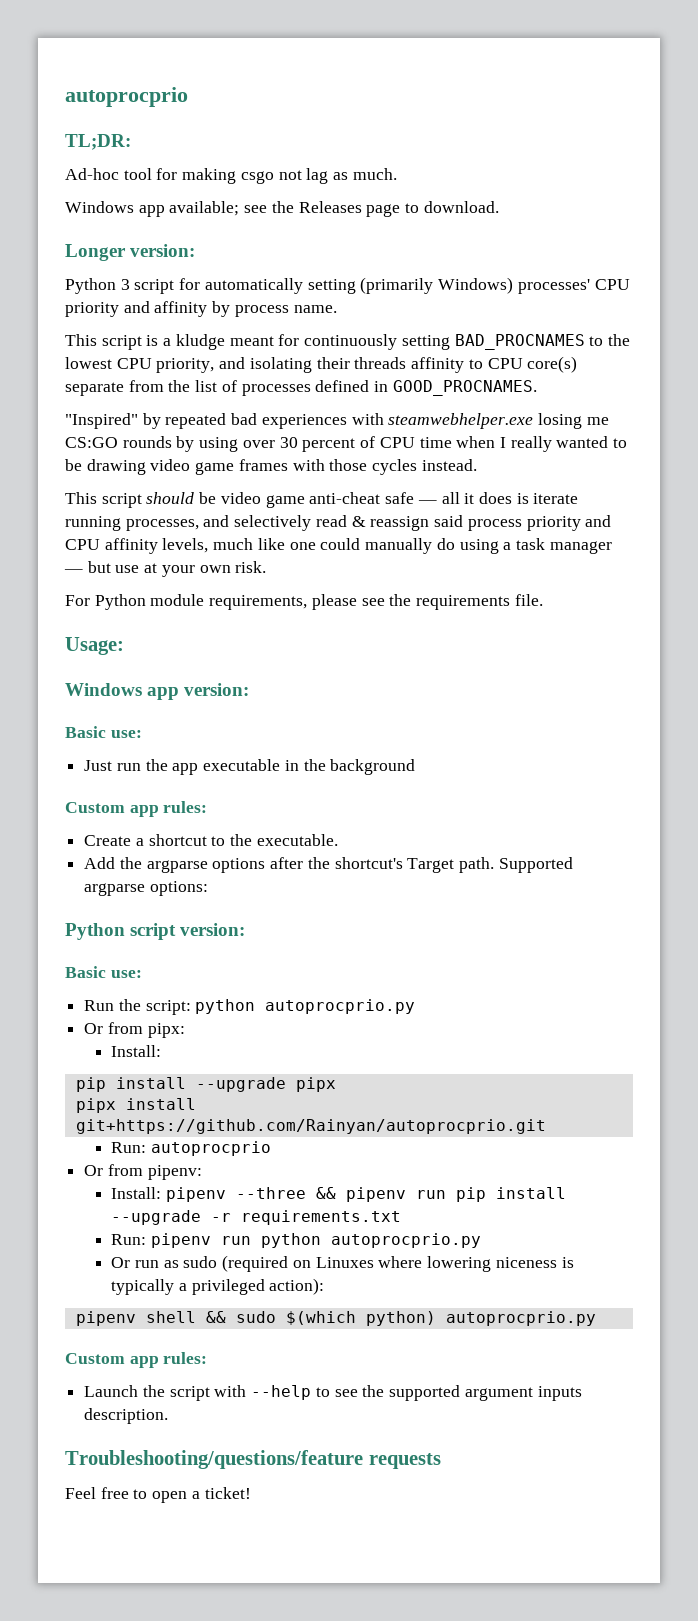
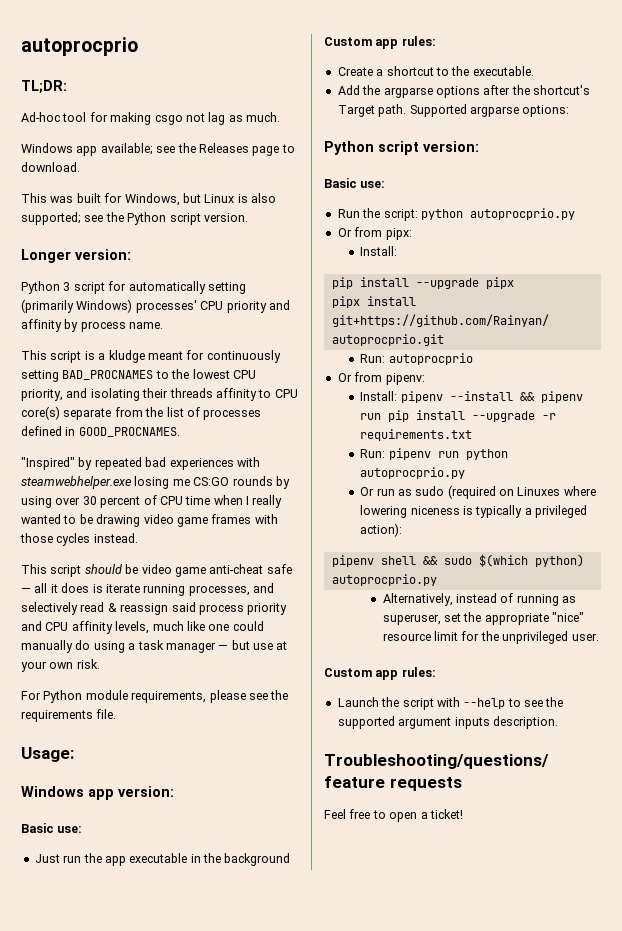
+ This was built for Windows, but Linux is also supported; see the Python script version.
- Install: pipenv --three && pipenv run pip install --upgrade -r requirements.txt
+ Install: pipenv --install && pipenv run pip install --upgrade -r requirements.txt
+ Alternatively, instead of running as superuser, set the appropriate "nice" resource limit for the unprivileged user.

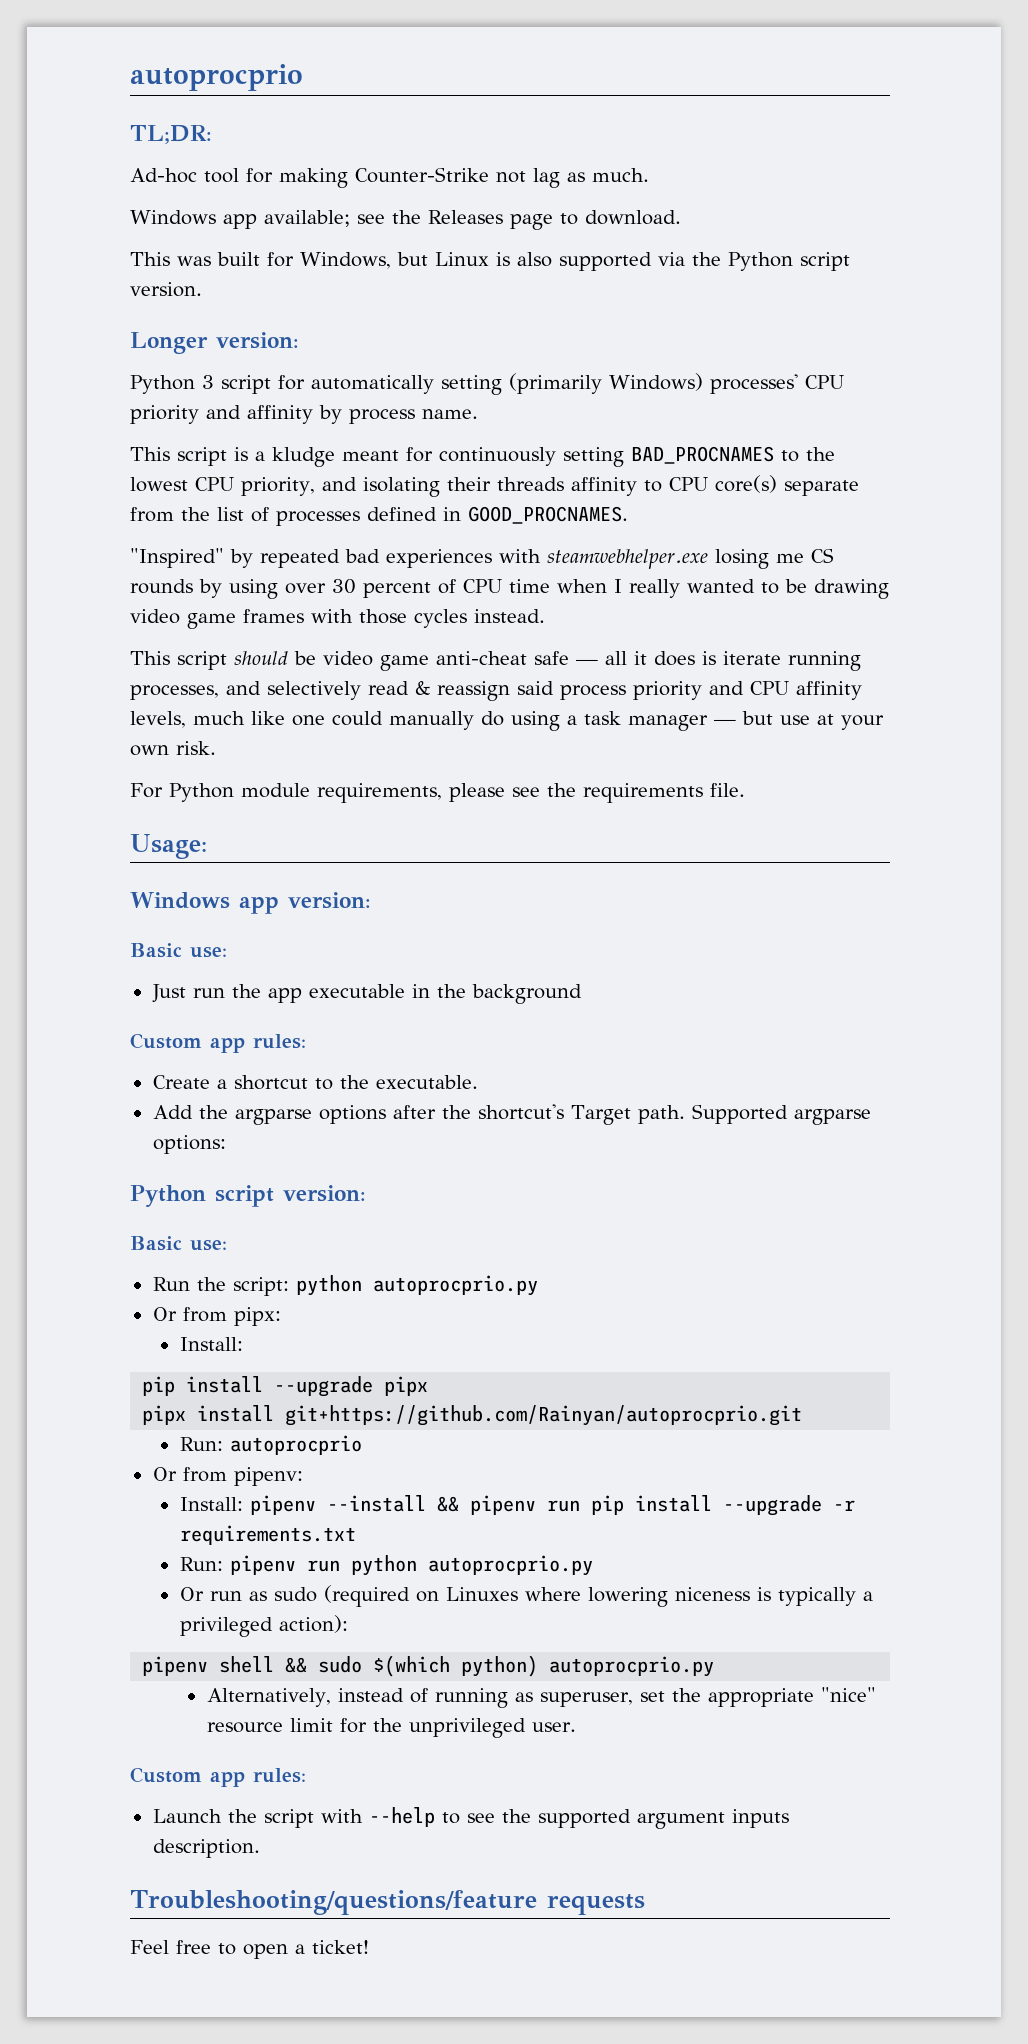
- Ad-hoc tool for making csgo not lag as much.
+ Ad-hoc tool for making Counter-Strike not lag as much.
- This was built for Windows, but Linux is also supported; see the Python script version.
+ This was built for Windows, but Linux is also supported via the Python script version.
- "Inspired" by repeated bad experiences with steamwebhelper.exe losing me CS:GO rounds by using over 30 percent of CPU time when I really wanted to be drawing video game frames with those cycles instead.
+ "Inspired" by repeated bad experiences with steamwebhelper.exe losing me CS rounds by using over 30 percent of CPU time when I really wanted to be drawing video game frames with those cycles instead.

